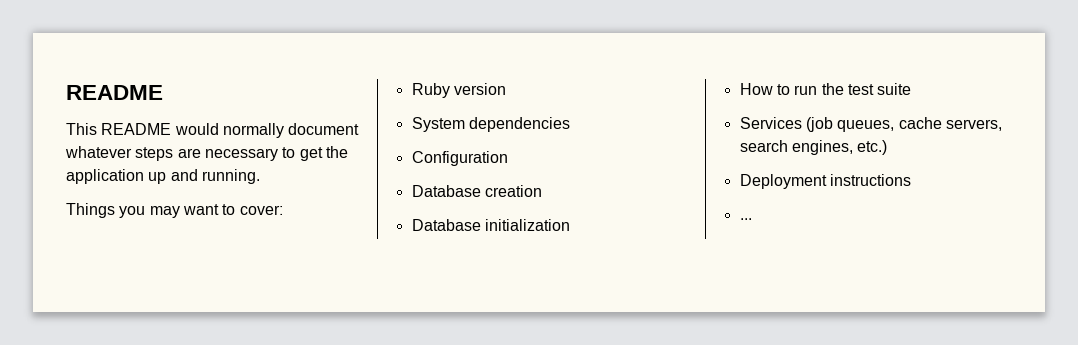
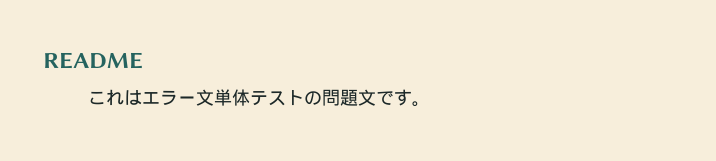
- This README would normally document whatever steps are necessary to get the application up and running.
- Things you may want to cover:
- Ruby version
- System dependencies
- Configuration
- Database creation
- Database initialization
- How to run the test suite
- Services (job queues, cache servers, search engines, etc.)
- Deployment instructions
- ...
+ これはエラー文単体テストの問題文です。

